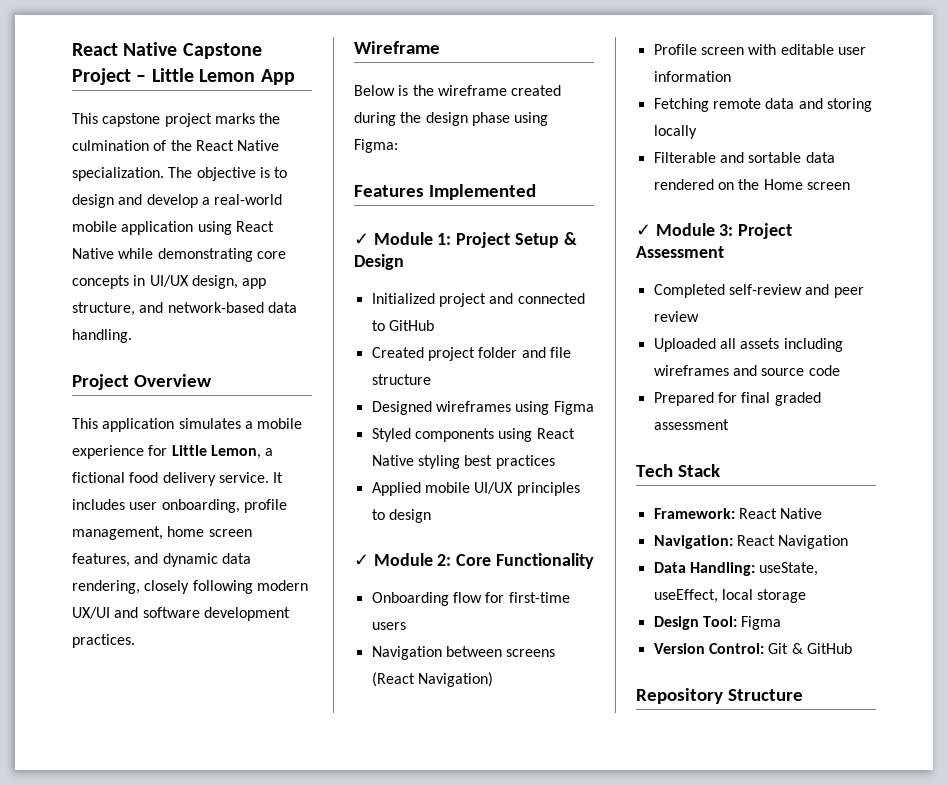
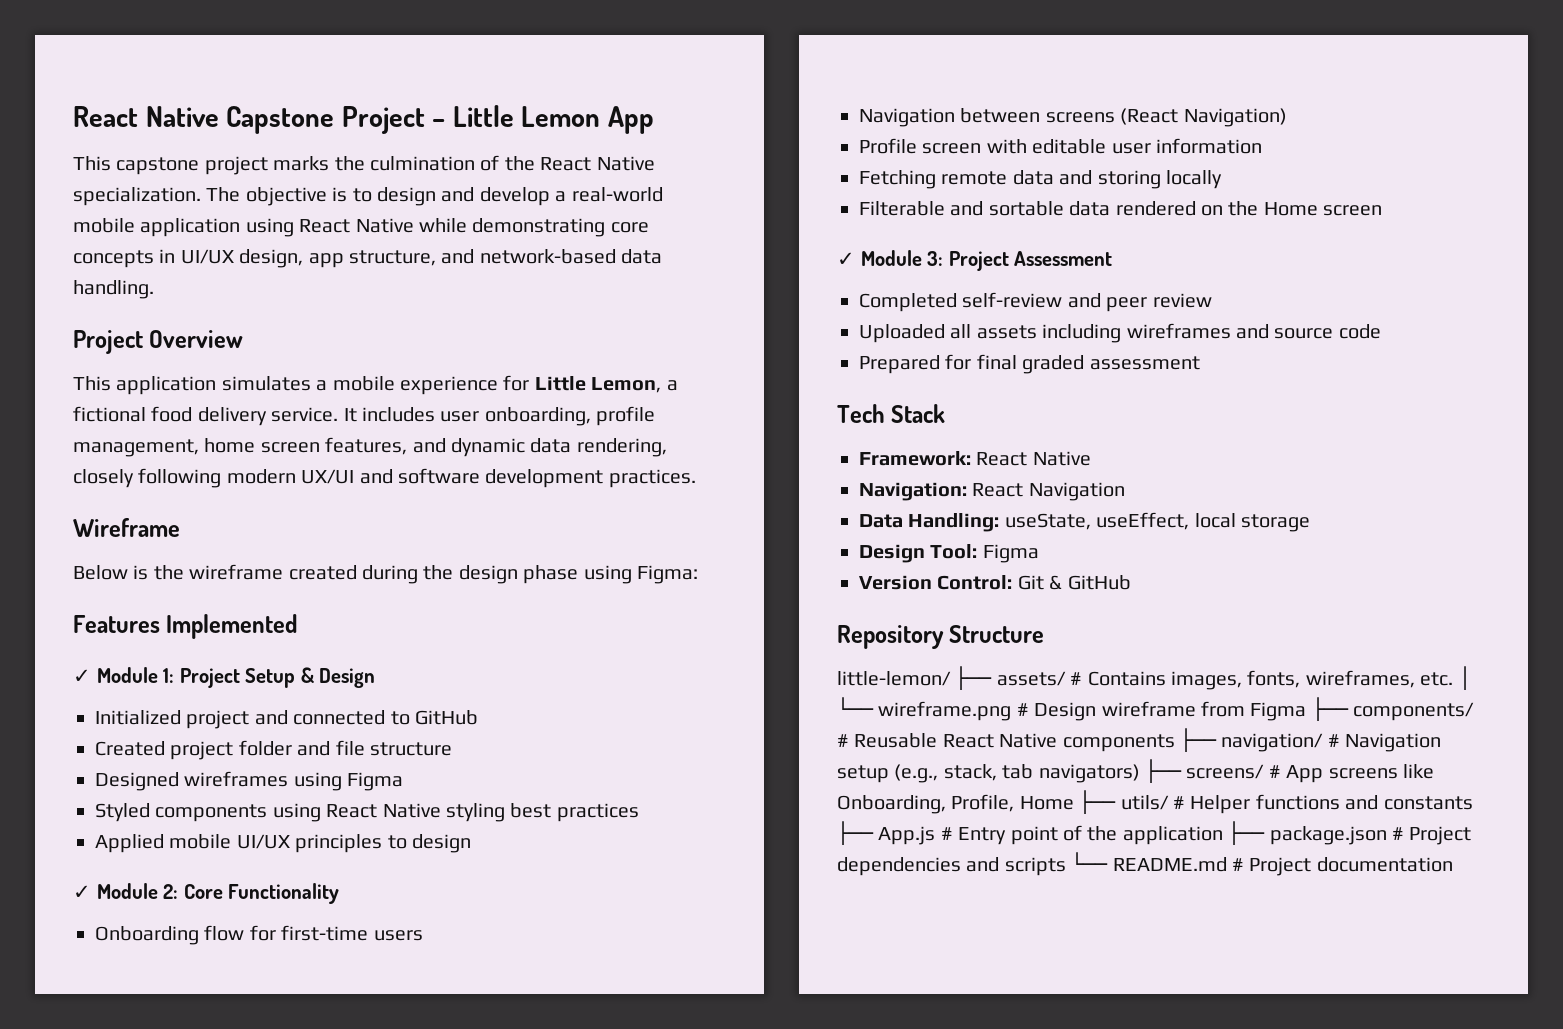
+ little-lemon/ ├── assets/ # Contains images, fonts, wireframes, etc. │ └── wireframe.png # Design wireframe from Figma ├── components/ # Reusable React Native components ├── navigation/ # Navigation setup (e.g., stack, tab navigators) ├── screens/ # App screens like Onboarding, Profile, Home ├── utils/ # Helper functions and constants ├── App.js # Entry point of the application ├── package.json # Project dependencies and scripts └── README.md # Project documentation

